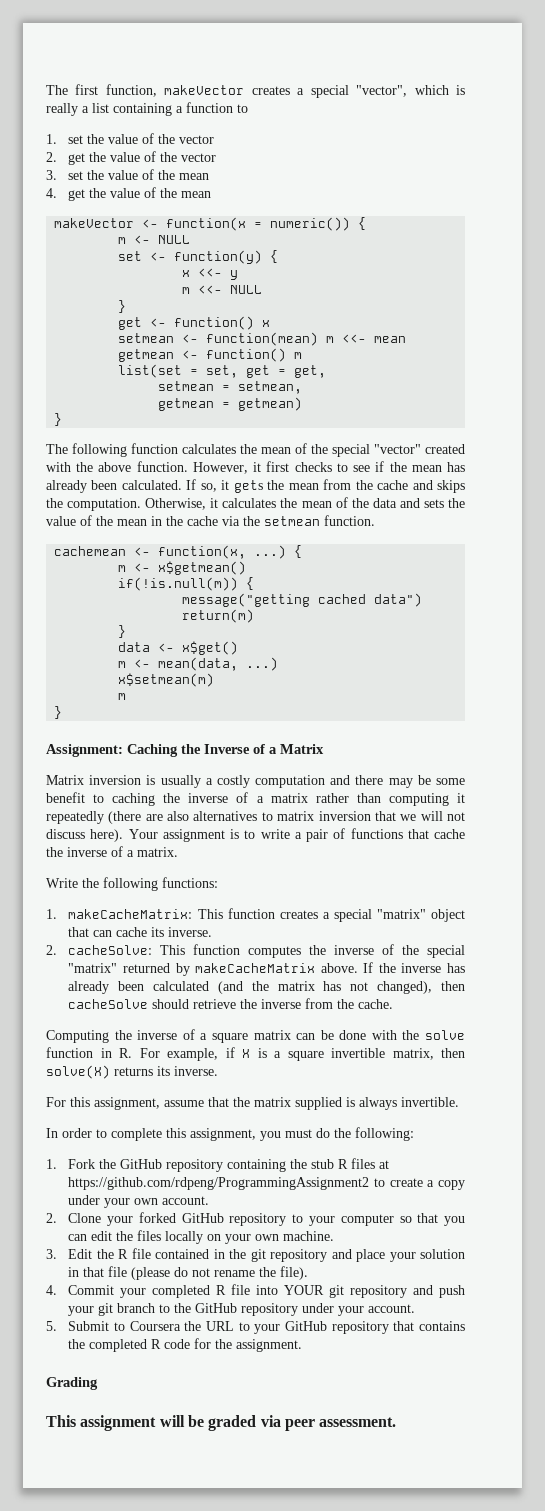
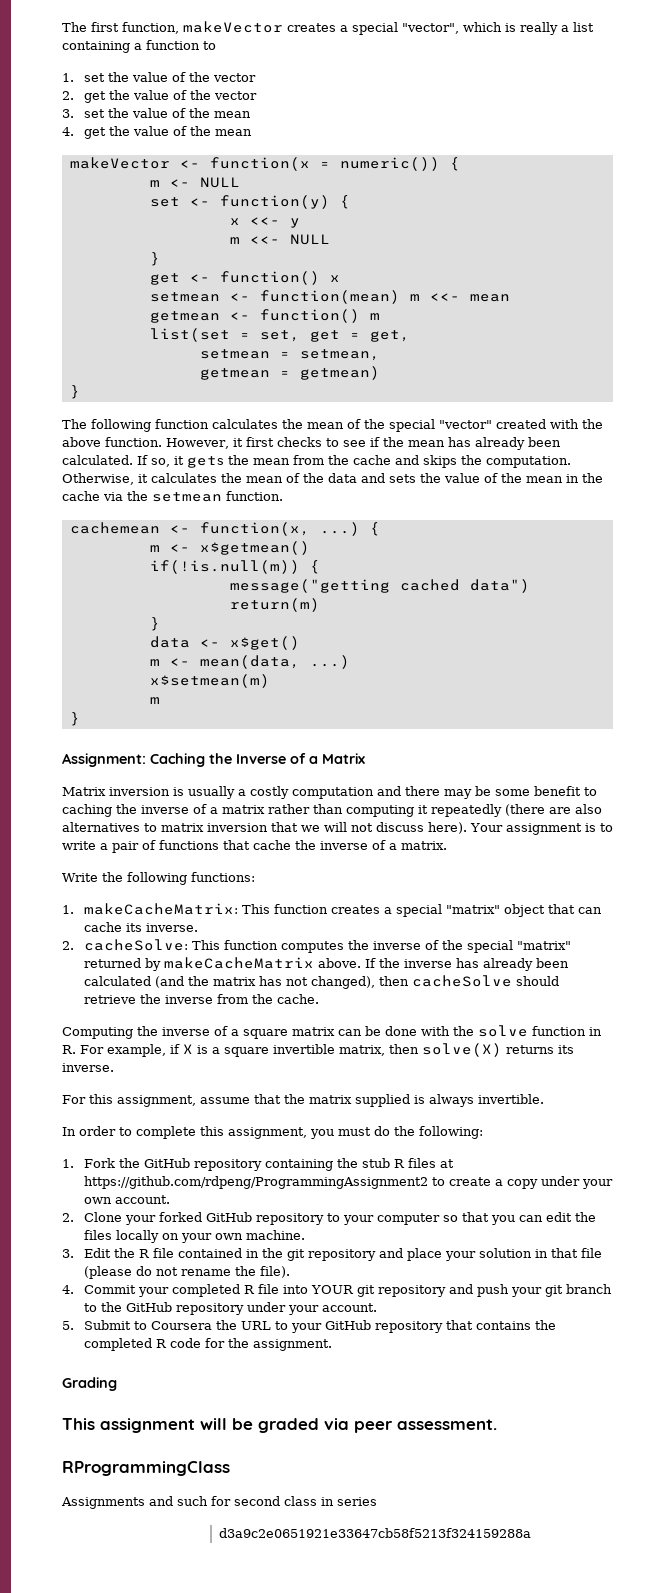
+ RProgrammingClass
+ Assignments and such for second class in series
+ d3a9c2e0651921e33647cb58f5213f324159288a

